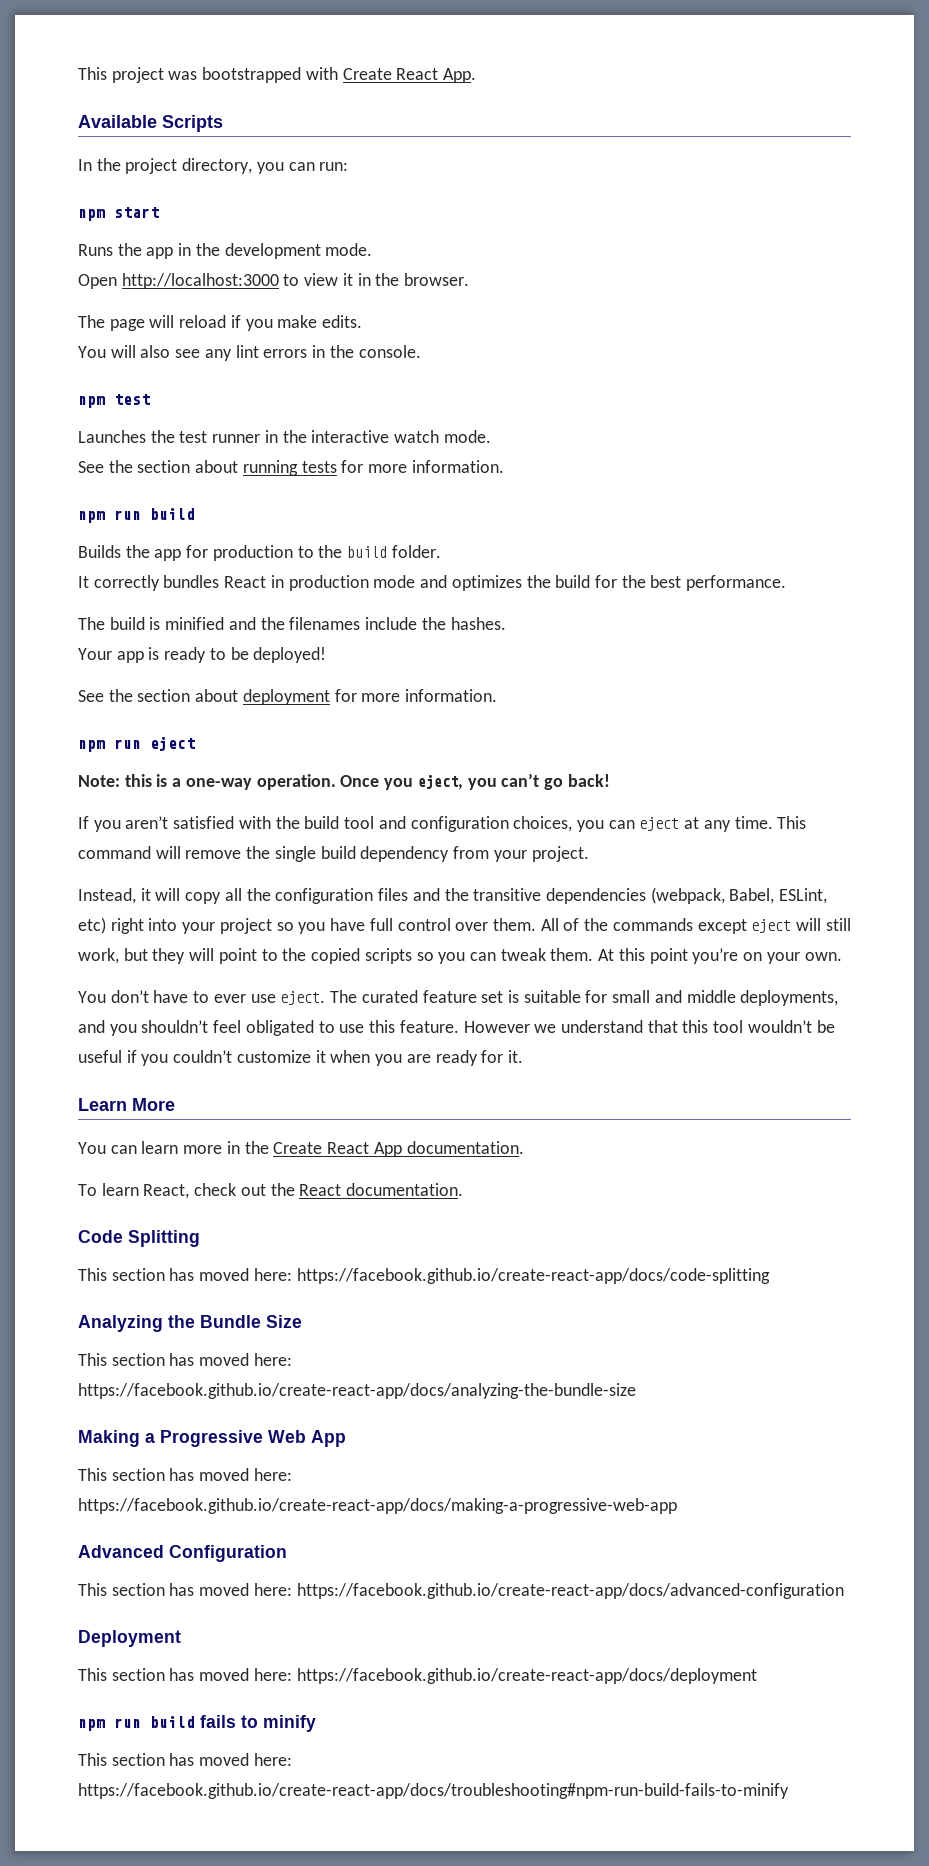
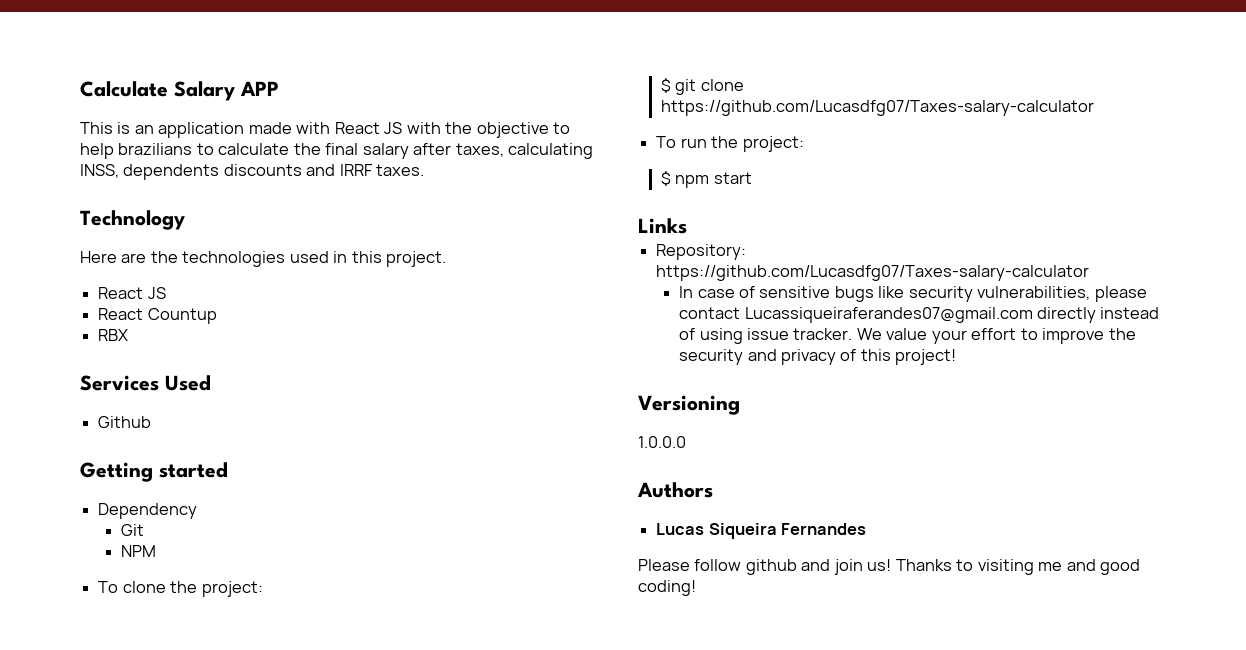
- This project was bootstrapped with Create React App.
- Available Scripts
- In the project directory, you can run:
- npm start
- Runs the app in the development mode.
- Open http://localhost:3000 to view it in the browser.
- The page will reload if you make edits.
- You will also see any lint errors in the console.
- npm test
- Launches the test runner in the interactive watch mode.
- See the section about running tests for more information.
- npm run build
- Builds the app for production to the build folder.
- It correctly bundles React in production mode and optimizes the build for the best performance.
- The build is minified and the filenames include the hashes.
- Your app is ready to be deployed!
- See the section about deployment for more information.
- npm run eject
- Note: this is a one-way operation. Once you eject, you can’t go back!
- If you aren’t satisfied with the build tool and configuration choices, you can eject at any time. This command will remove the single build dependency from your project.
- Instead, it will copy all the configuration files and the transitive dependencies (webpack, Babel, ESLint, etc) right into your project so you have full control over them. All of the commands except eject will still work, but they will point to the copied scripts so you can tweak them. At this point you’re on your own.
- You don’t have to ever use eject. The curated feature set is suitable for small and middle deployments, and you shouldn’t feel obligated to use this feature. However we understand that this tool wouldn’t be useful if you couldn’t customize it when you are ready for it.
- Learn More
- You can learn more in the Create React App documentation.
- To learn React, check out the React documentation.
- Code Splitting
- This section has moved here: https://facebook.github.io/create-react-app/docs/code-splitting
- Analyzing the Bundle Size
- This section has moved here: https://facebook.github.io/create-react-app/docs/analyzing-the-bundle-size
- Making a Progressive Web App
- This section has moved here: https://facebook.github.io/create-react-app/docs/making-a-progressive-web-app
- Advanced Configuration
- This section has moved here: https://facebook.github.io/create-react-app/docs/advanced-configuration
- Deployment
- This section has moved here: https://facebook.github.io/create-react-app/docs/deployment
- npm run build fails to minify
- This section has moved here: https://facebook.github.io/create-react-app/docs/troubleshooting#npm-run-build-fails-to-minify
+ Calculate Salary APP
+ This is an application made with React JS with the objective to help brazilians to calculate the final salary after taxes, calculating INSS, dependents discounts and IRRF taxes.
+ Technology
+ Here are the technologies used in this project.
+ React JS
+ React Countup
+ RBX
+ Services Used
+ Github
+ Getting started
+ Dependency
+ Git
+ NPM
+ To clone the project:
+ $ git clone https://github.com/Lucasdfg07/Taxes-salary-calculator
+ To run the project:
+ $ npm start
+ Links
+ Repository: https://github.com/Lucasdfg07/Taxes-salary-calculator
+ In case of sensitive bugs like security vulnerabilities, please contact Lucassiqueiraferandes07@gmail.com directly instead of using issue tracker. We value your effort to improve the security and privacy of this project!
+ Versioning
+ 1.0.0.0
+ Authors
+ Lucas Siqueira Fernandes
+ Please follow github and join us! Thanks to visiting me and good coding!

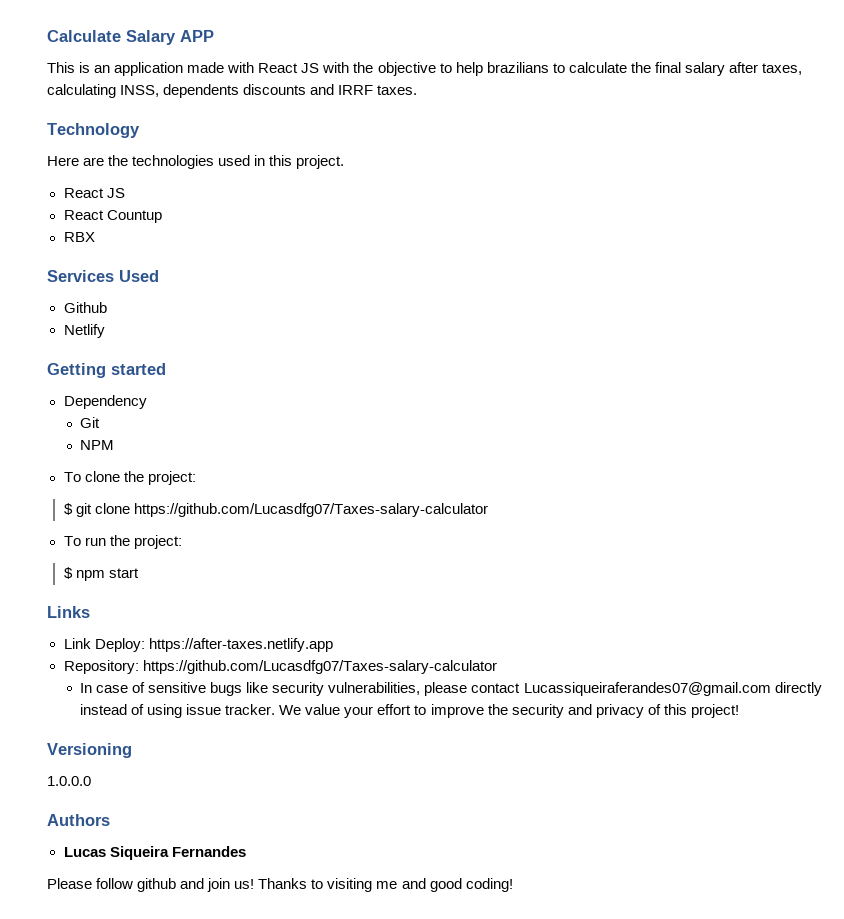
+ Netlify
+ Link Deploy: https://after-taxes.netlify.app

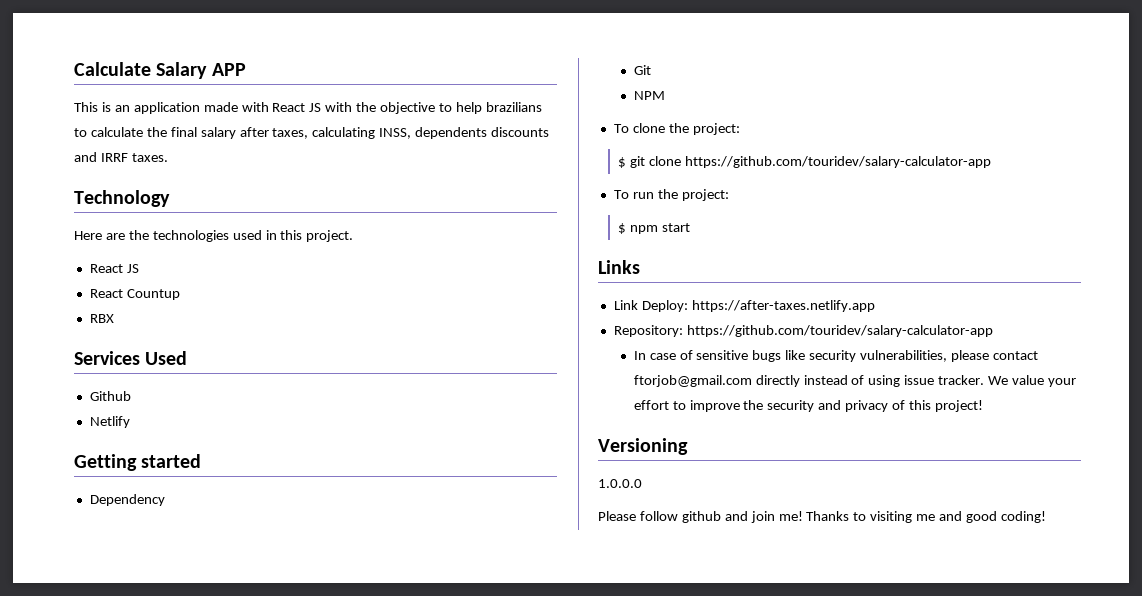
- $ git clone https://github.com/Lucasdfg07/Taxes-salary-calculator
+ $ git clone https://github.com/touridev/salary-calculator-app
- Repository: https://github.com/Lucasdfg07/Taxes-salary-calculator
+ Repository: https://github.com/touridev/salary-calculator-app
- In case of sensitive bugs like security vulnerabilities, please contact Lucassiqueiraferandes07@gmail.com directly instead of using issue tracker.
+ In case of sensitive bugs like security vulnerabilities, please contact ftorjob@gmail.com directly instead of using issue tracker.
- Authors
- Lucas Siqueira Fernandes
- Please follow github and join us!
+ Please follow github and join me!

